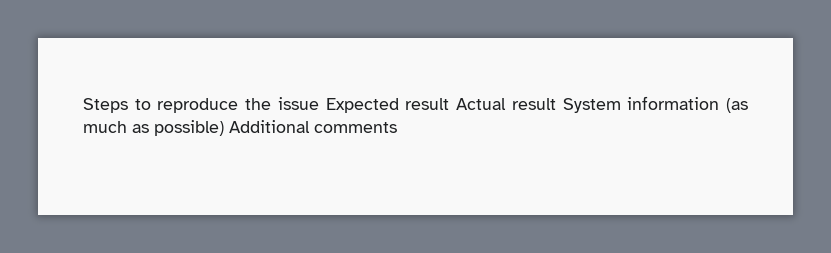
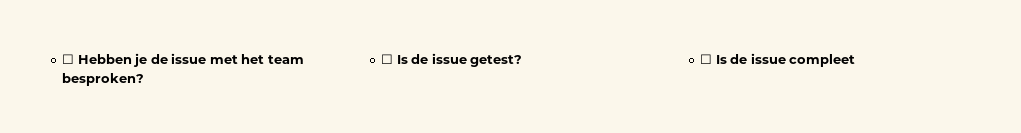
- Steps to reproduce the issue Expected result Actual result System information (as much as possible) Additional comments
+ ☐ Hebben je de issue met het team besproken?
+ ☐ Is de issue getest?
+ ☐ Is de issue compleet

